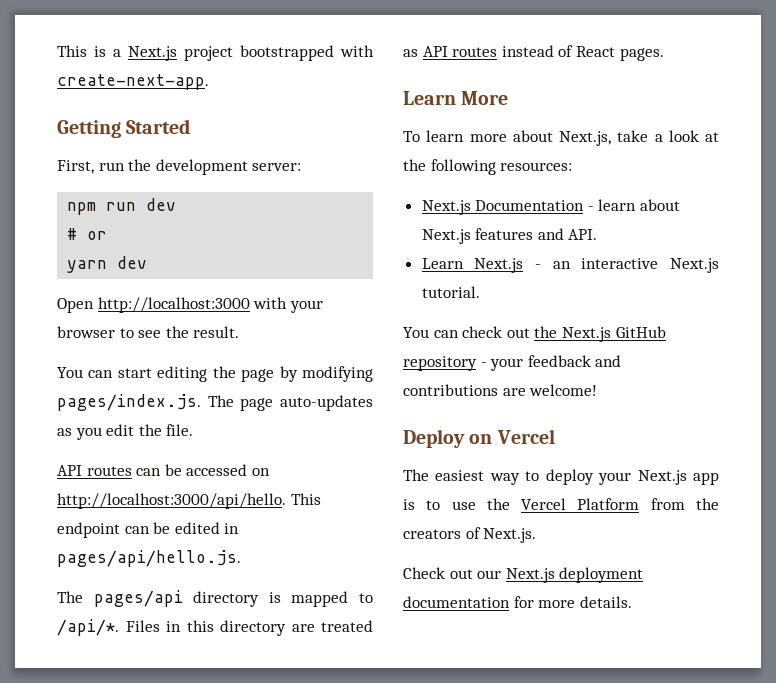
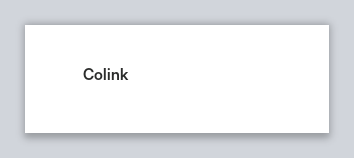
- This is a Next.js project bootstrapped with create-next-app.
- Getting Started
- First, run the development server:
- npm run dev
- # or
- yarn dev
- Open http://localhost:3000 with your browser to see the result.
- You can start editing the page by modifying pages/index.js. The page auto-updates as you edit the file.
- API routes can be accessed on http://localhost:3000/api/hello. This endpoint can be edited in pages/api/hello.js.
- The pages/api directory is mapped to /api/*. Files in this directory are treated as API routes instead of React pages.
- Learn More
- To learn more about Next.js, take a look at the following resources:
- Next.js Documentation - learn about Next.js features and API.
- Learn Next.js - an interactive Next.js tutorial.
- You can check out the Next.js GitHub repository - your feedback and contributions are welcome!
- Deploy on Vercel
- The easiest way to deploy your Next.js app is to use the Vercel Platform from the creators of Next.js.
- Check out our Next.js deployment documentation for more details.
+ Colink

